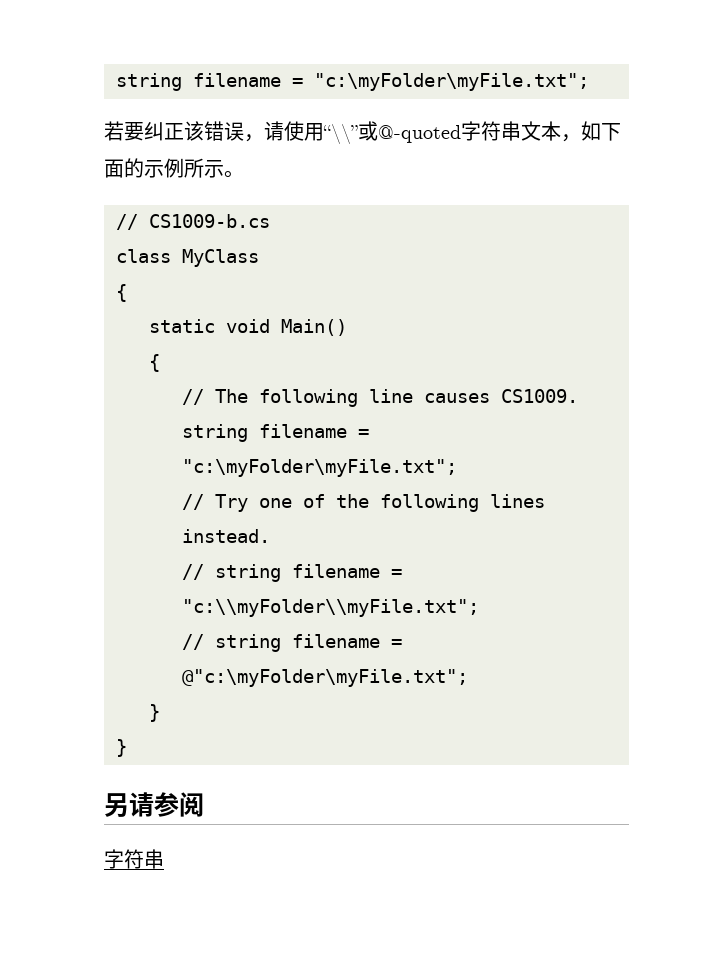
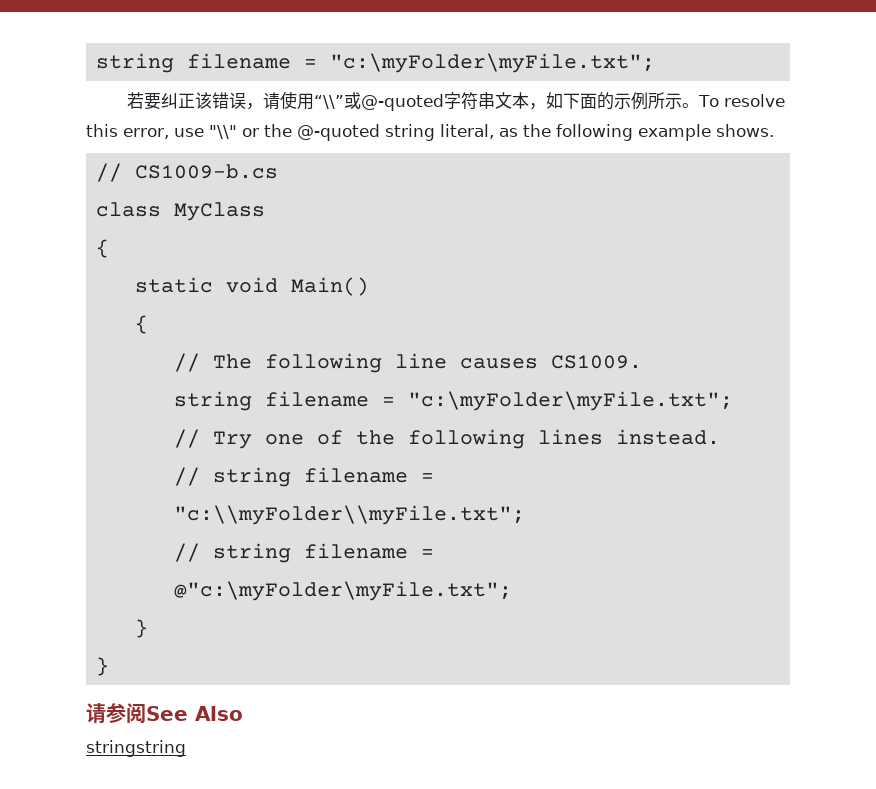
+ To resolve this error, use "\\" or the @-quoted string literal, as the following example shows.
- 另请参阅
- 字符串
+ 请参阅See Also
+ stringstring

